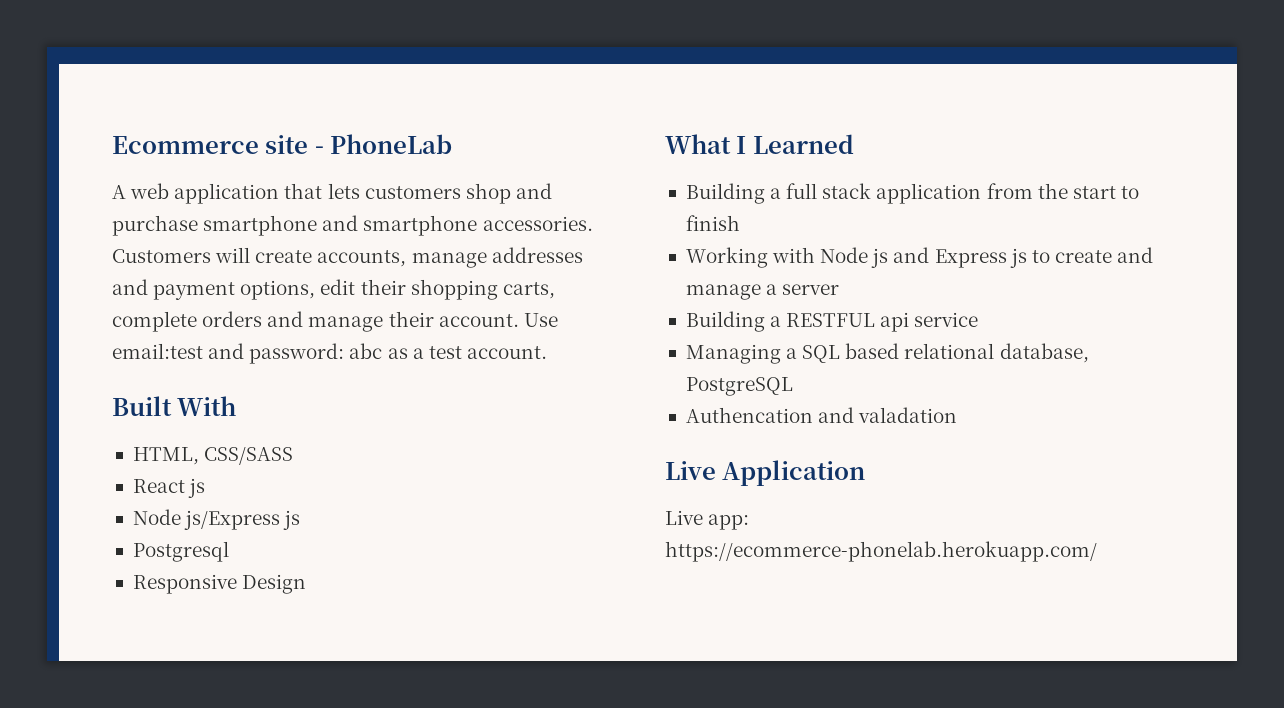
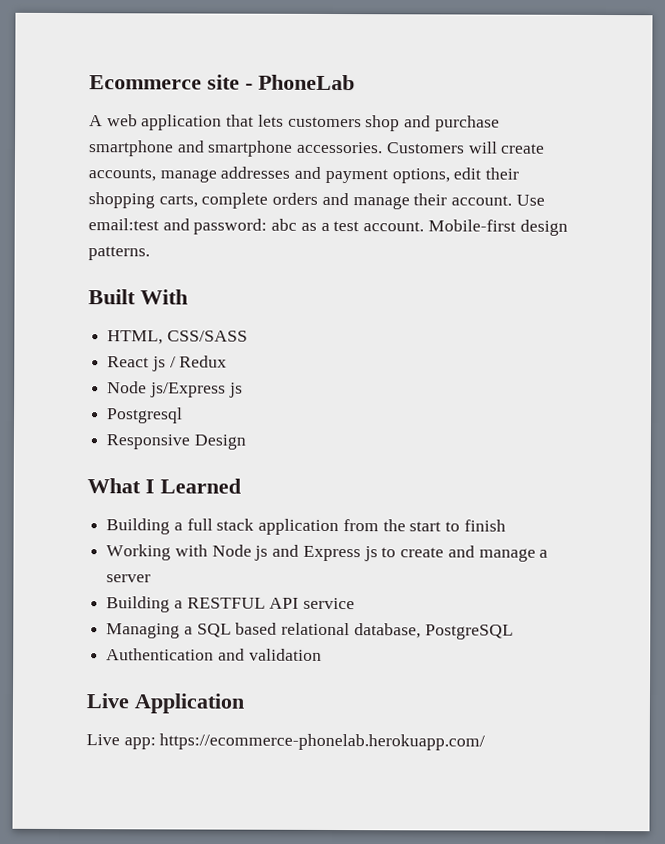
+ Mobile-first design patterns.
- React js
+ React js / Redux
- Building a RESTFUL api service
+ Building a RESTFUL API service
- Authencation and valadation
+ Authentication and validation

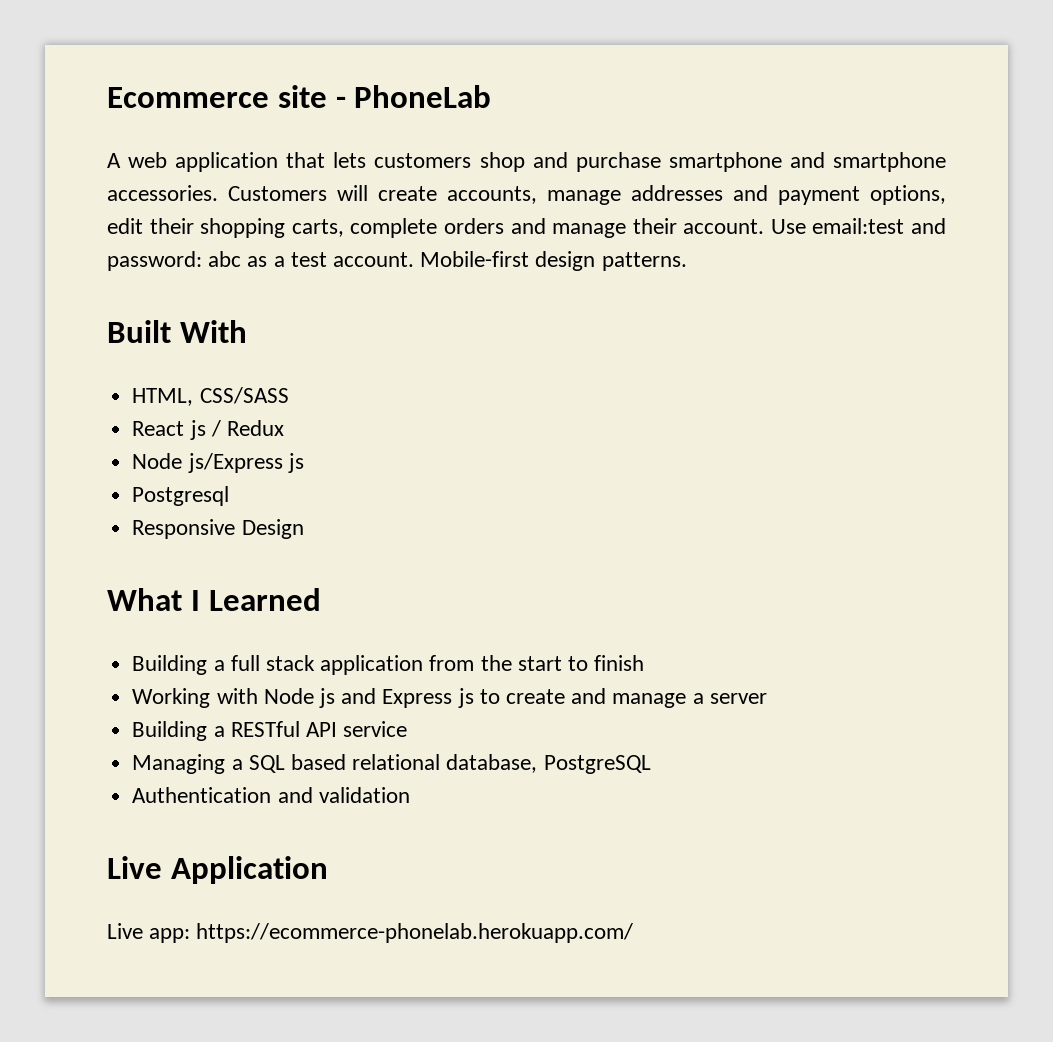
- Building a RESTFUL API service
+ Building a RESTful API service

